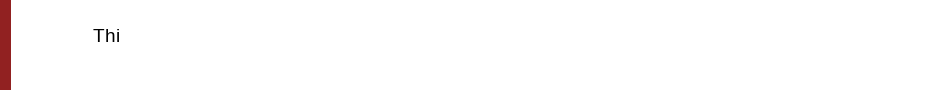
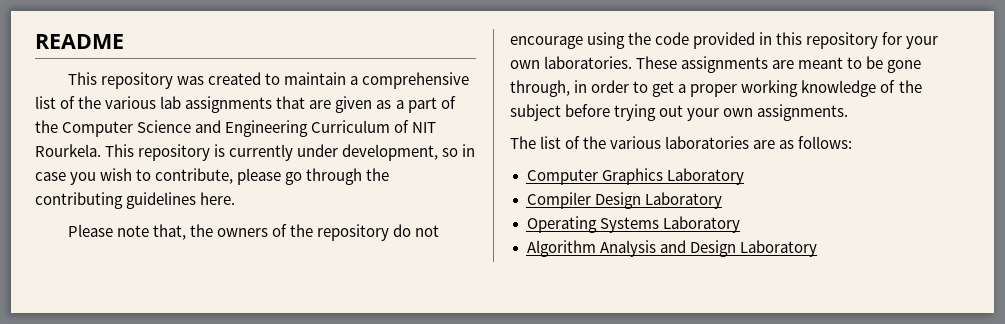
- Thi
+ README
+ This repository was created to maintain a comprehensive list of the various lab assignments that are given as a part of the Computer Science and Engineering Curriculum of NIT Rourkela. This repository is currently under development, so in case you wish to contribute, please go through the contributing guidelines here.
+ Please note that, the owners of the repository do not encourage using the code provided in this repository for your own laboratories. These assignments are meant to be gone through, in order to get a proper working knowledge of the subject before trying out your own assignments.
+ The list of the various laboratories are as follows:
+ Computer Graphics Laboratory
+ Compiler Design Laboratory
+ Operating Systems Laboratory
+ Algorithm Analysis and Design Laboratory

